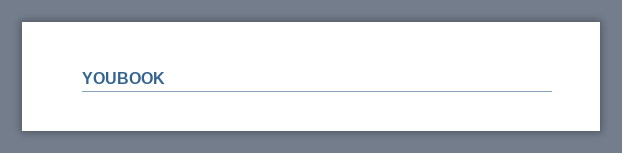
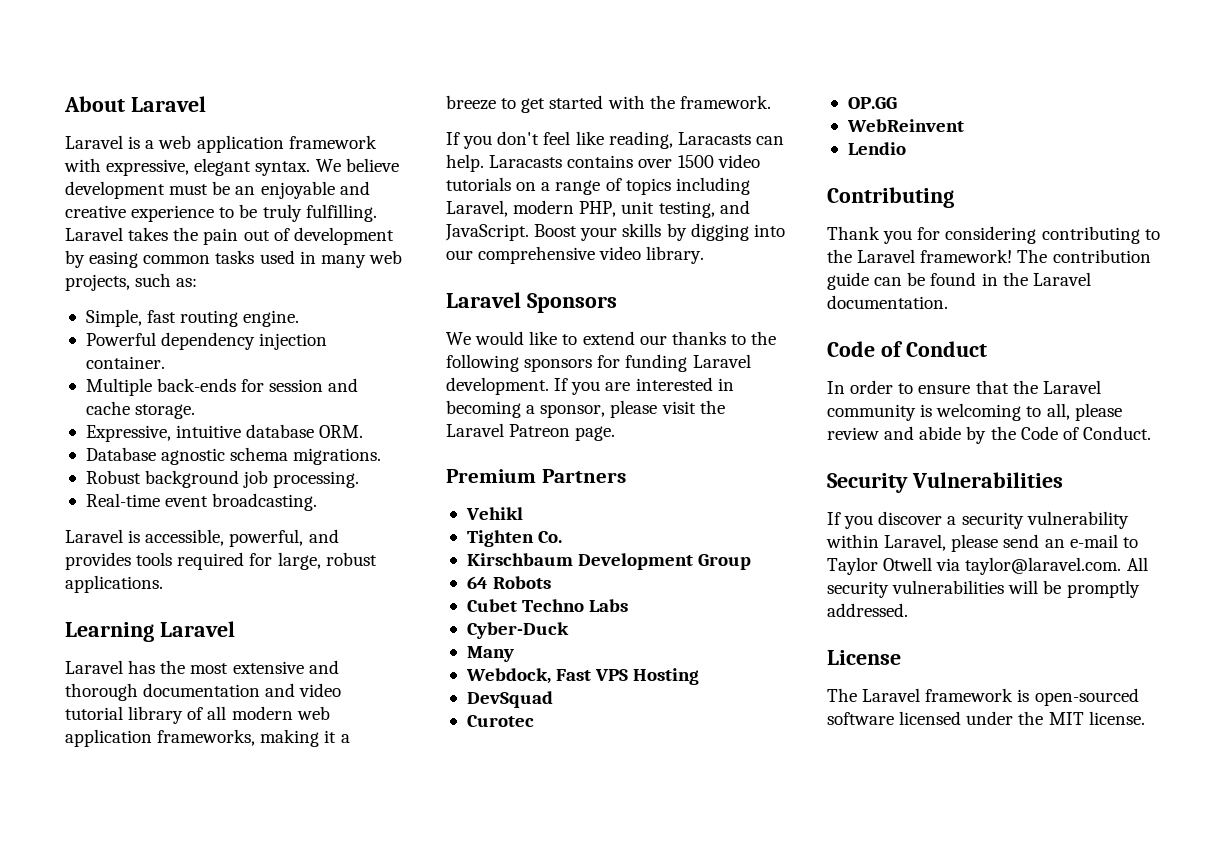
- YOUBOOK
+ About Laravel
+ Laravel is a web application framework with expressive, elegant syntax. We believe development must be an enjoyable and creative experience to be truly fulfilling. Laravel takes the pain out of development by easing common tasks used in many web projects, such as:
+ Simple, fast routing engine.
+ Powerful dependency injection container.
+ Multiple back-ends for session and cache storage.
+ Expressive, intuitive database ORM.
+ Database agnostic schema migrations.
+ Robust background job processing.
+ Real-time event broadcasting.
+ Laravel is accessible, powerful, and provides tools required for large, robust applications.
+ Learning Laravel
+ Laravel has the most extensive and thorough documentation and video tutorial library of all modern web application frameworks, making it a breeze to get started with the framework.
+ If you don't feel like reading, Laracasts can help. Laracasts contains over 1500 video tutorials on a range of topics including Laravel, modern PHP, unit testing, and JavaScript. Boost your skills by digging into our comprehensive video library.
+ Laravel Sponsors
+ We would like to extend our thanks to the following sponsors for funding Laravel development. If you are interested in becoming a sponsor, please visit the Laravel Patreon page.
+ Premium Partners
+ Vehikl
+ Tighten Co.
+ Kirschbaum Development Group
+ 64 Robots
+ Cubet Techno Labs
+ Cyber-Duck
+ Many
+ Webdock, Fast VPS Hosting
+ DevSquad
+ Curotec
+ OP.GG
+ WebReinvent
+ Lendio
+ Contributing
+ Thank you for considering contributing to the Laravel framework! The contribution guide can be found in the Laravel documentation.
+ Code of Conduct
+ In order to ensure that the Laravel community is welcoming to all, please review and abide by the Code of Conduct.
+ Security Vulnerabilities
+ If you discover a security vulnerability within Laravel, please send an e-mail to Taylor Otwell via taylor@laravel.com. All security vulnerabilities will be promptly addressed.
+ License
+ The Laravel framework is open-sourced software licensed under the MIT license.

